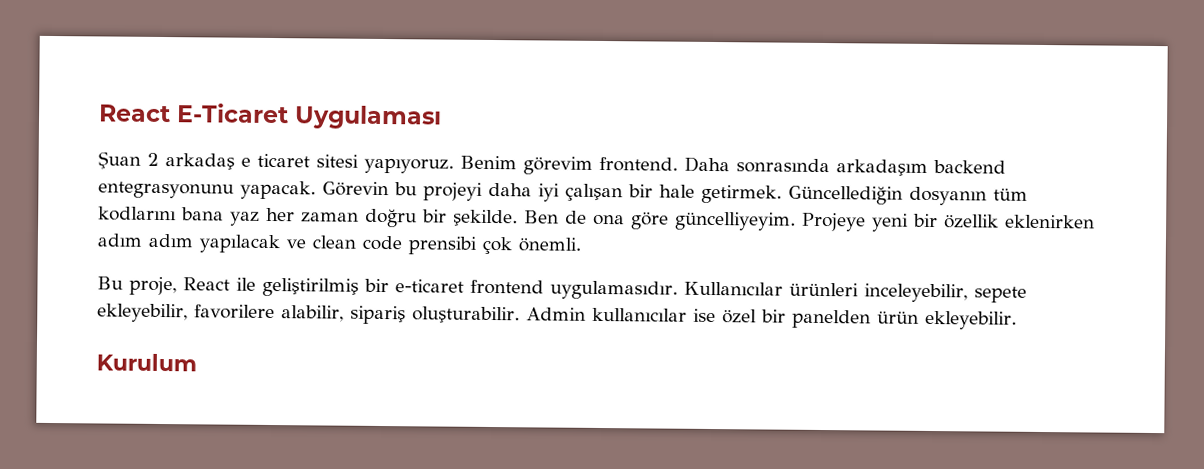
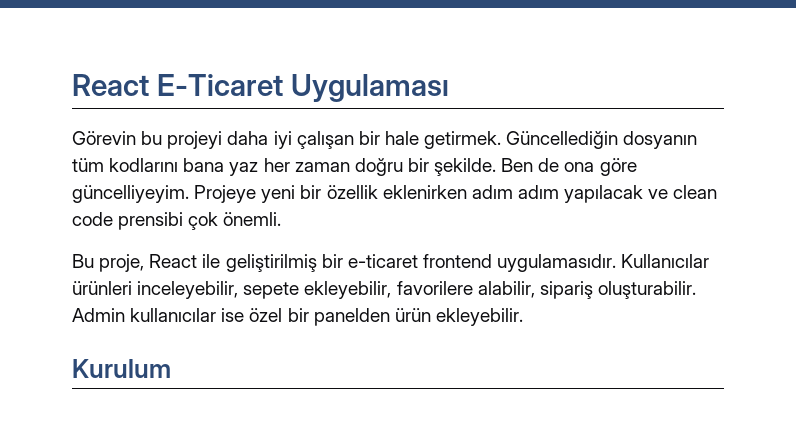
- Şuan 2 arkadaş e ticaret sitesi yapıyoruz. Benim görevim frontend. Daha sonrasında arkadaşım backend entegrasyonunu yapacak.

